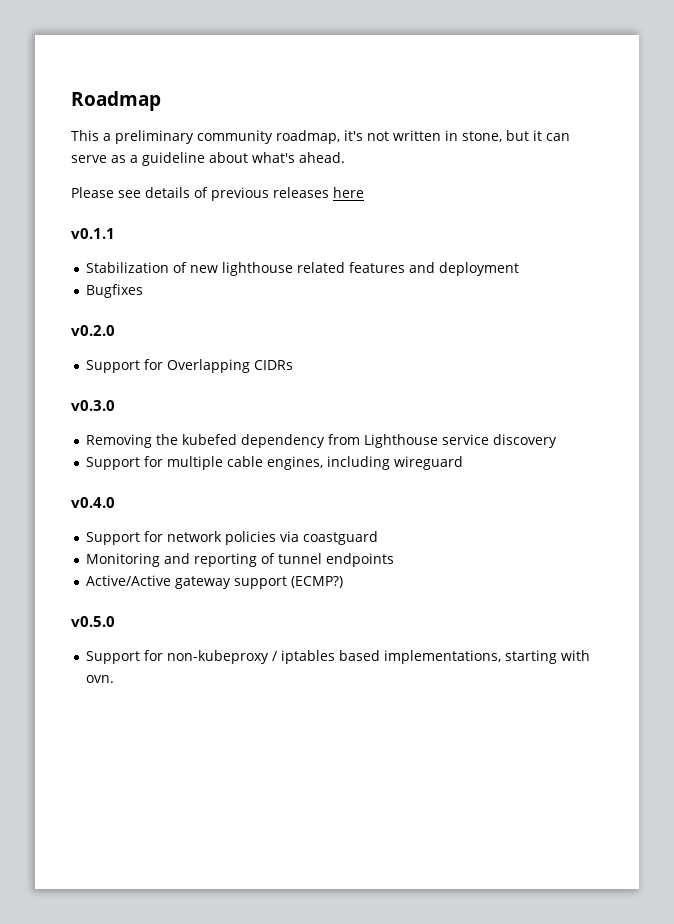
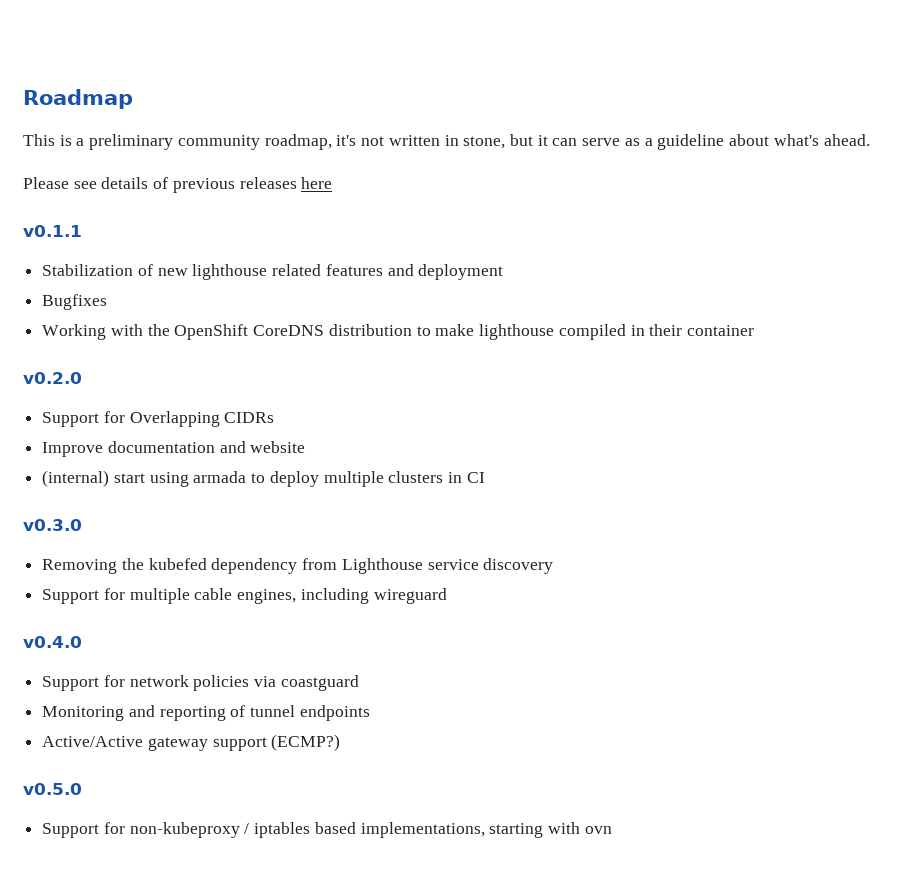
- This a preliminary community roadmap, it's not written in stone, but it can serve as a guideline about what's ahead.
+ This is a preliminary community roadmap, it's not written in stone, but it can serve as a guideline about what's ahead.
+ Working with the OpenShift CoreDNS distribution to make lighthouse compiled in their container
+ Improve documentation and website
+ (internal) start using armada to deploy multiple clusters in CI
- Support for non-kubeproxy / iptables based implementations, starting with ovn.
+ Support for non-kubeproxy / iptables based implementations, starting with ovn

